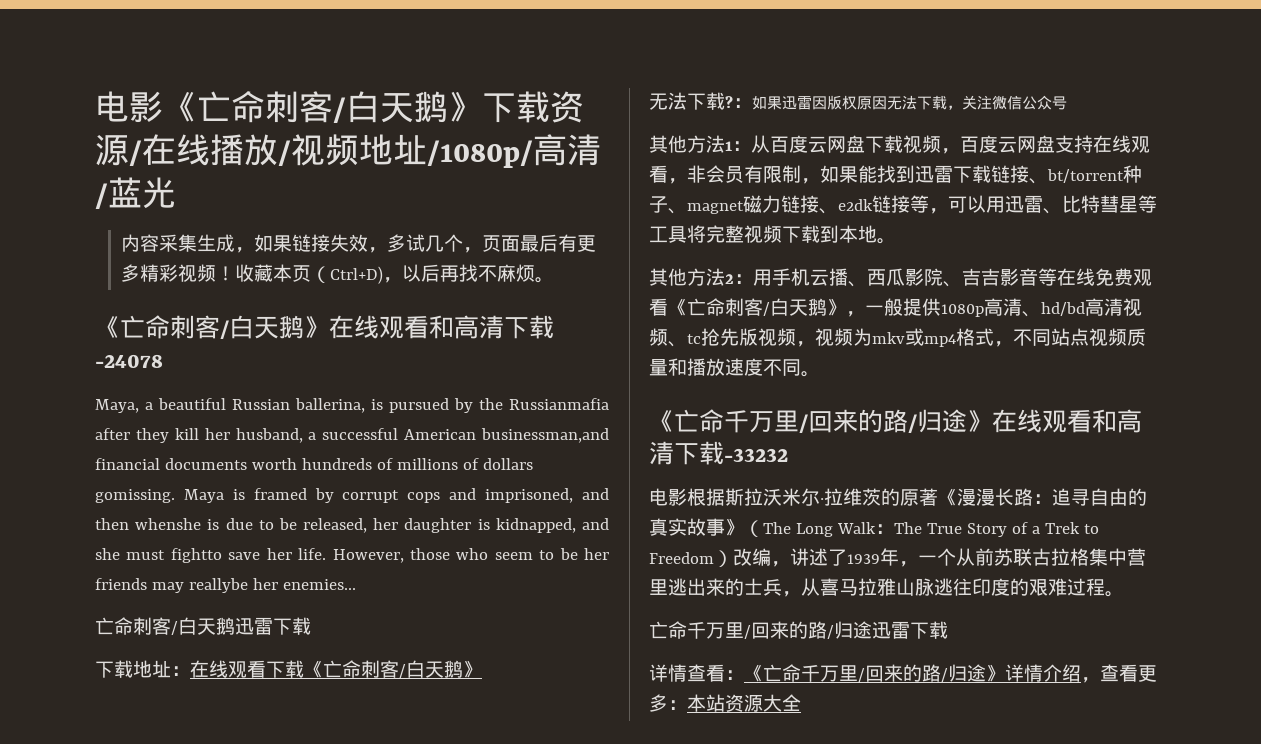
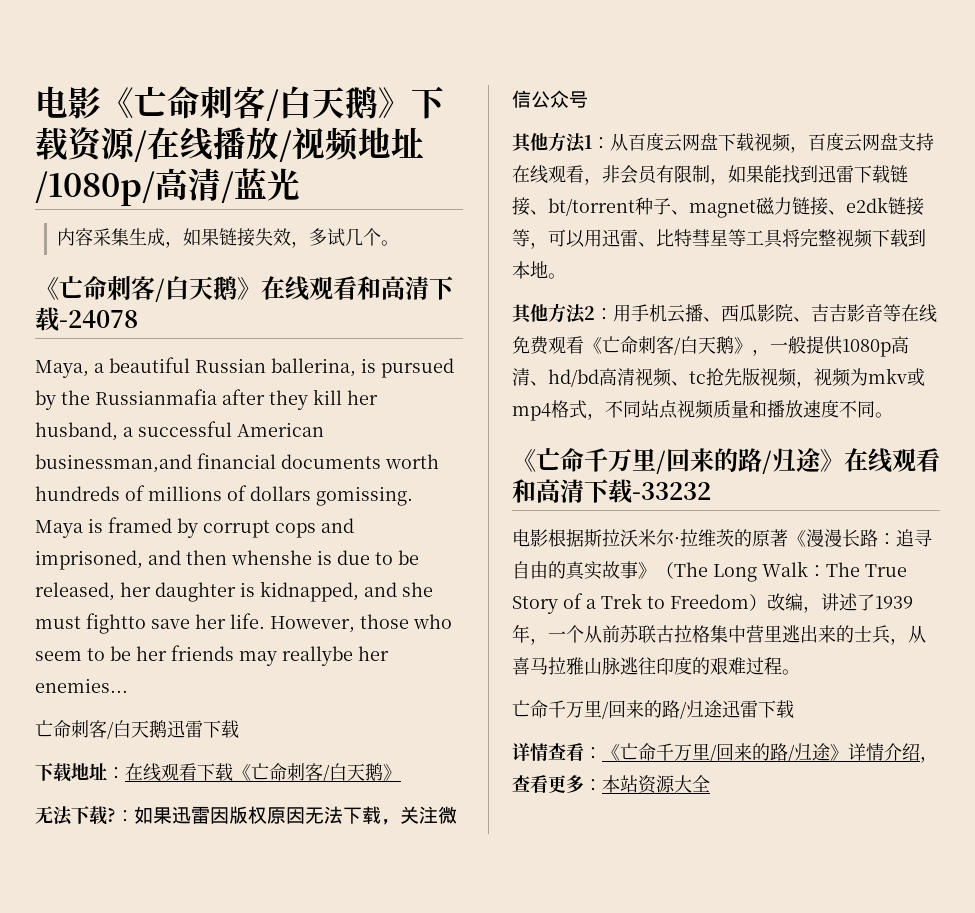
- 内容采集生成，如果链接失效，多试几个，页面最后有更多精彩视频！收藏本页（Ctrl+D)，以后再找不麻烦。
+ 内容采集生成，如果链接失效，多试几个。

